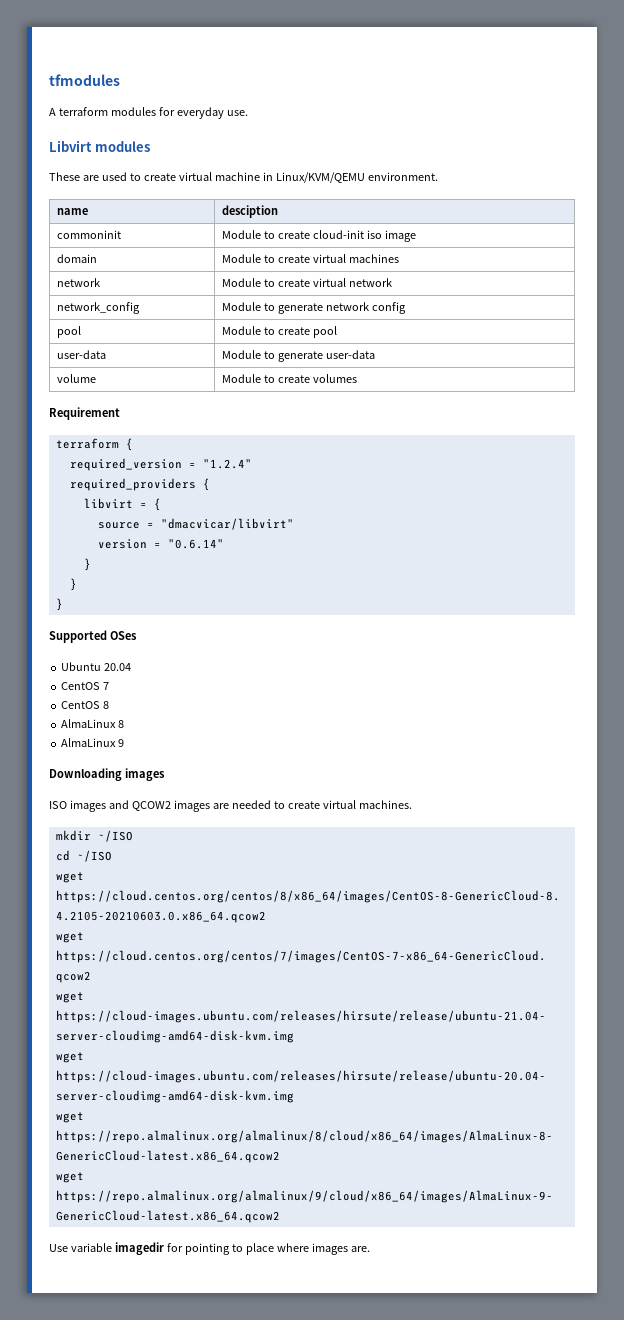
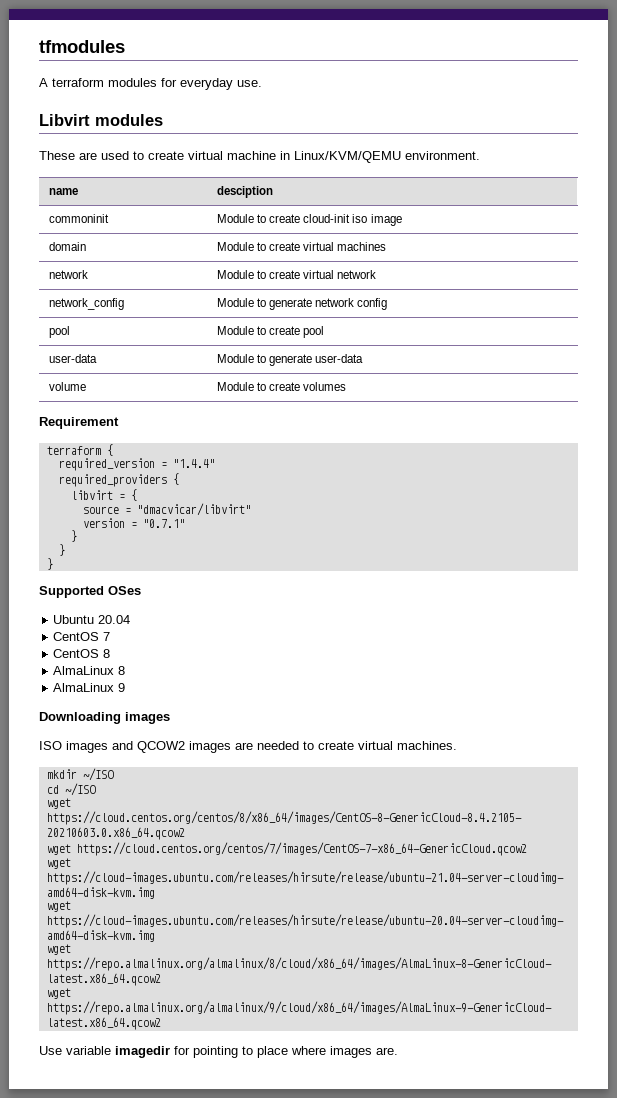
- required_version = "1.2.4"
+ required_version = "1.4.4"
- version = "0.6.14"
+ version = "0.7.1"

